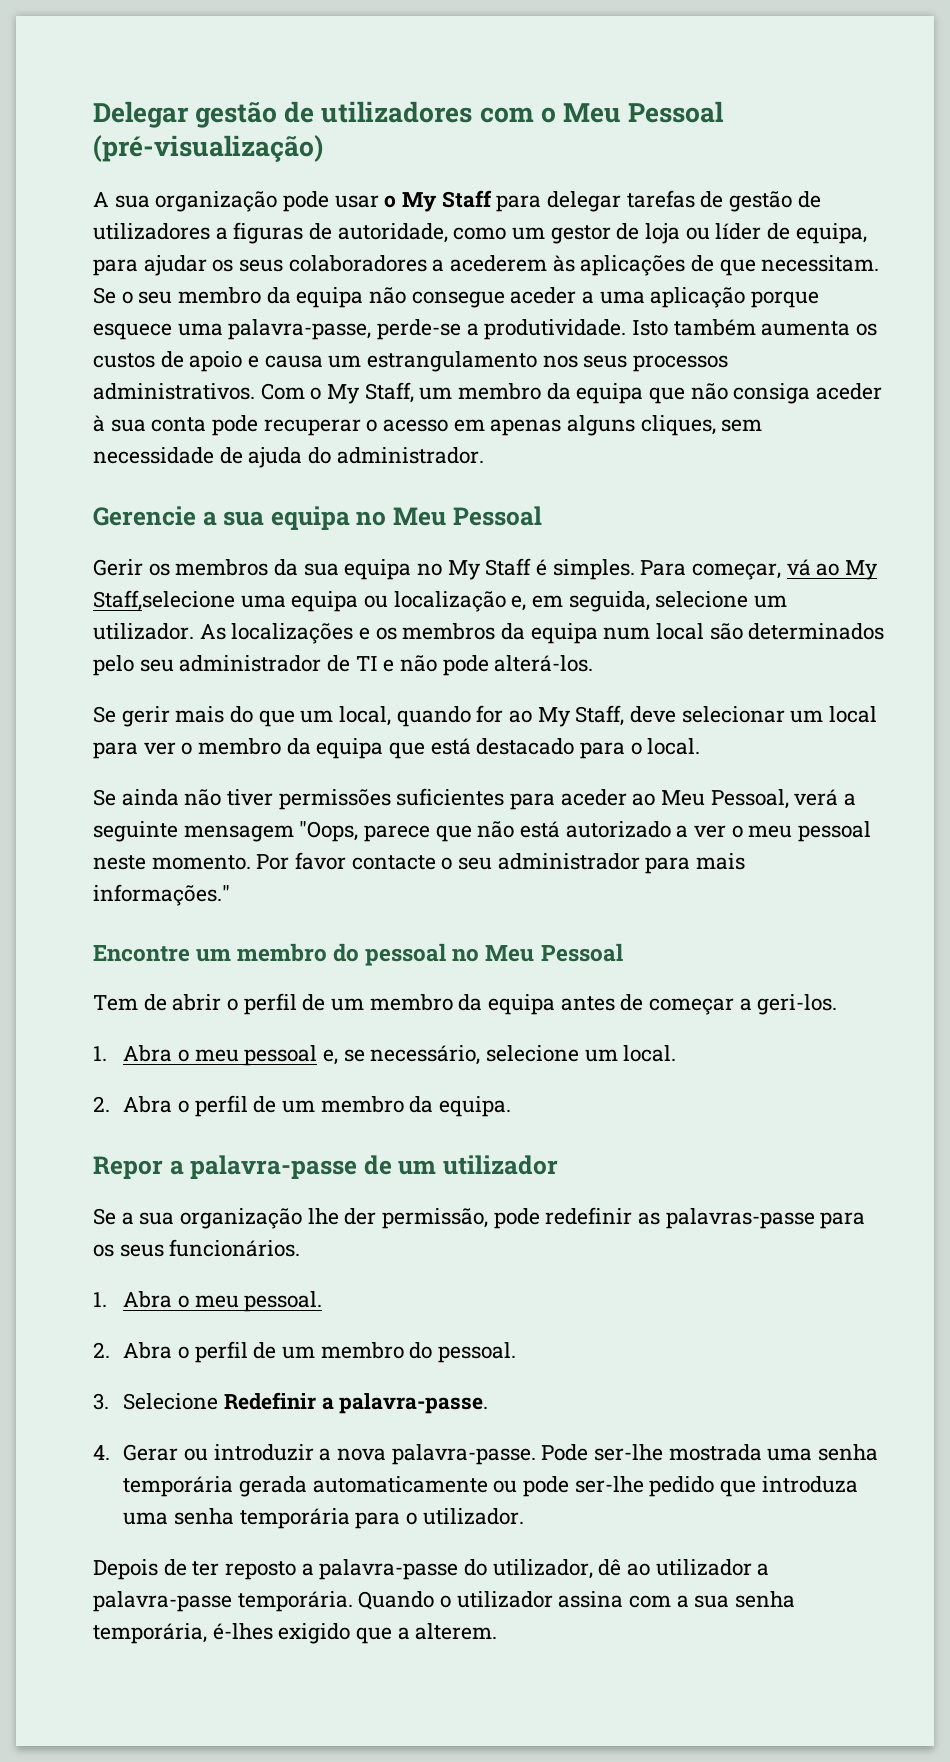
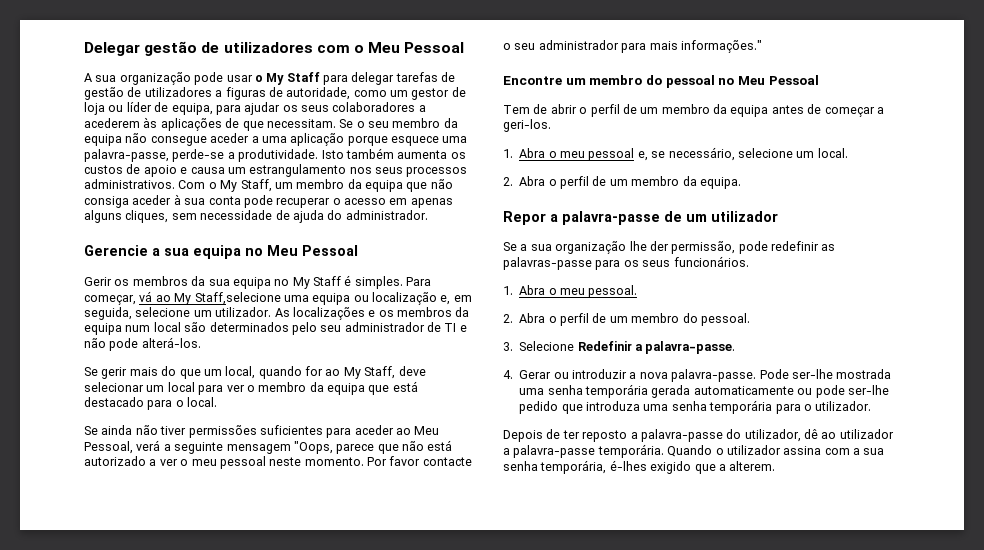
- Delegar gestão de utilizadores com o Meu Pessoal (pré-visualização)
+ Delegar gestão de utilizadores com o Meu Pessoal

